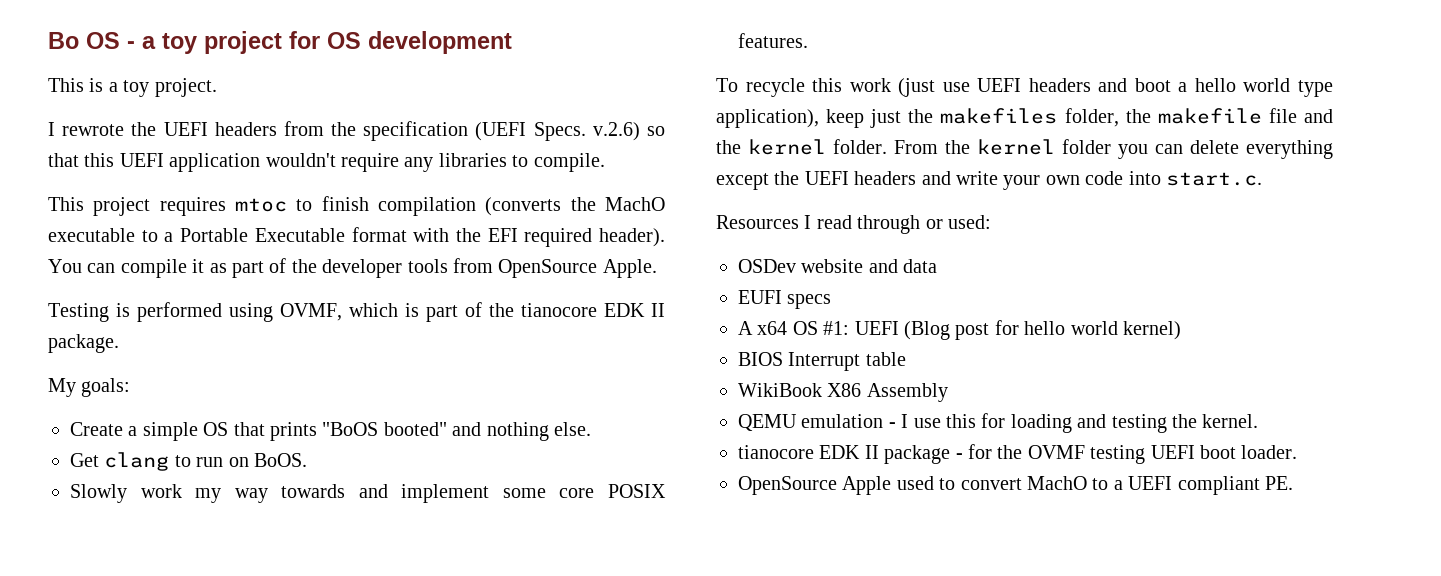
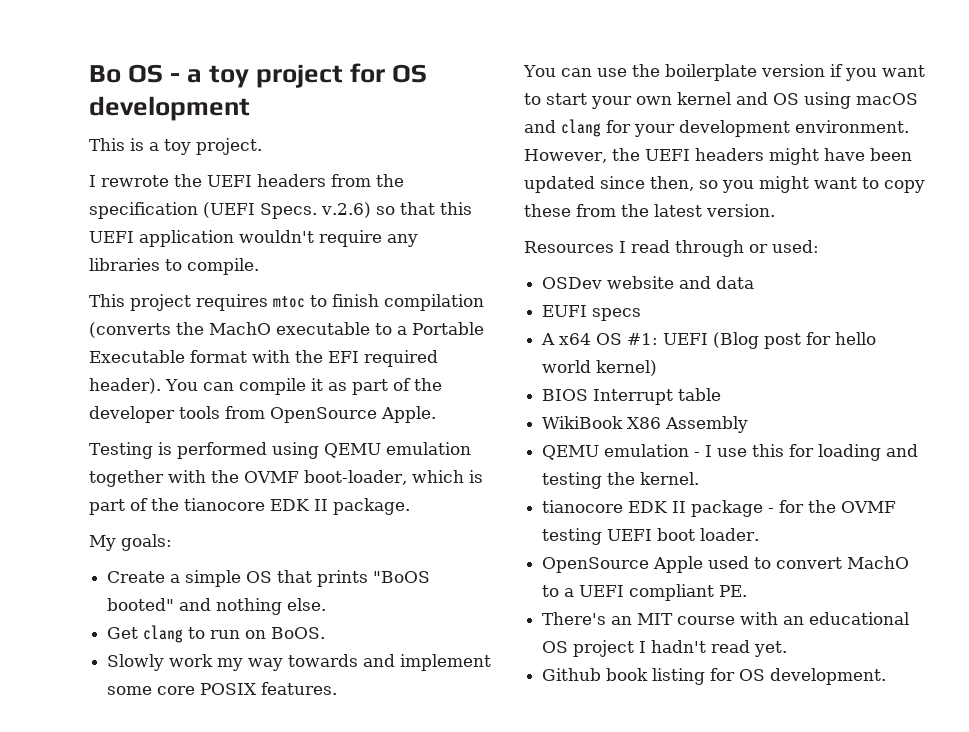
- Testing is performed using OVMF, which is part of the tianocore EDK II package.
+ Testing is performed using QEMU emulation together with the OVMF boot-loader, which is part of the tianocore EDK II package.
- To recycle this work (just use UEFI headers and boot a hello world type application), keep just the makefiles folder, the makefile file and the kernel folder. From the kernel folder you can delete everything except the UEFI headers and write your own code into start.c.
+ You can use the boilerplate version if you want to start your own kernel and OS using macOS and clang for your development environment. However, the UEFI headers might have been updated since then, so you might want to copy these from the latest version.
+ There's an MIT course with an educational OS project I hadn't read yet.
+ Github book listing for OS development.

